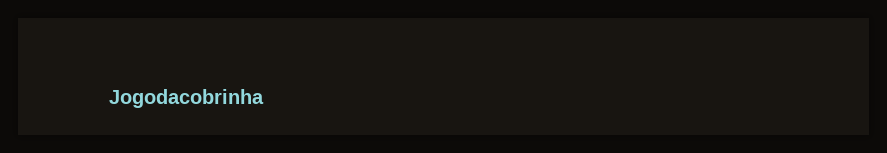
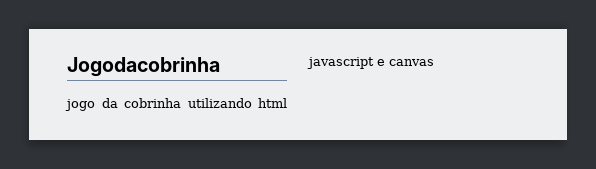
+ jogo da cobrinha utilizando html javascript e canvas

